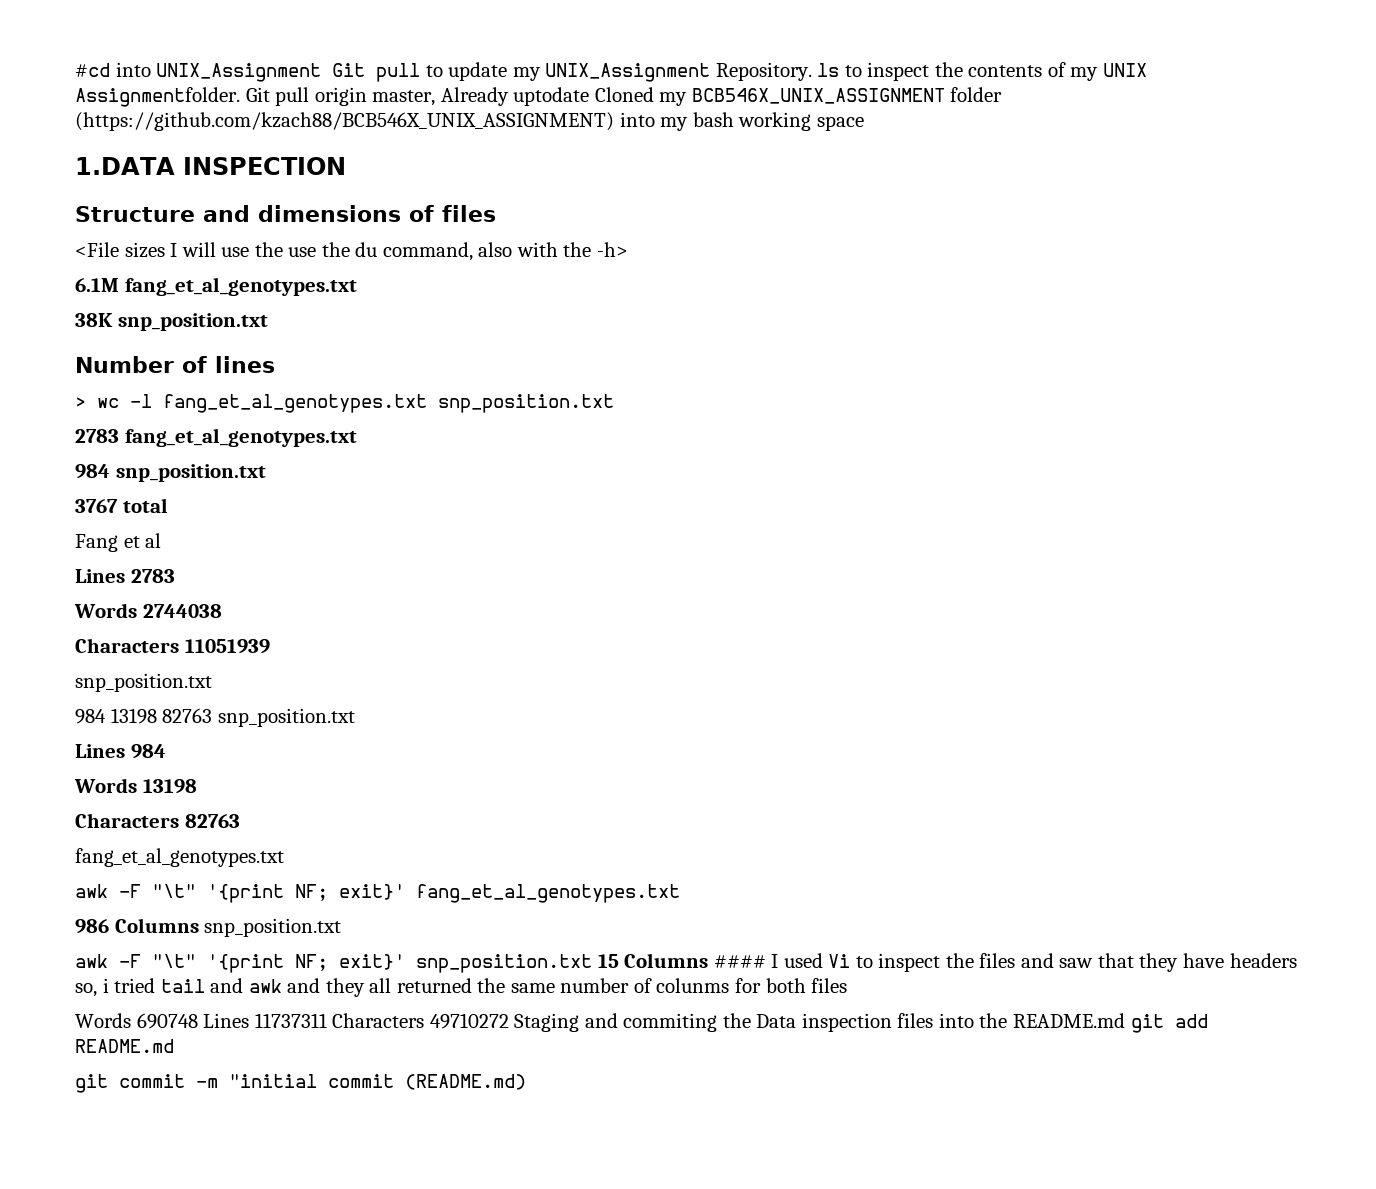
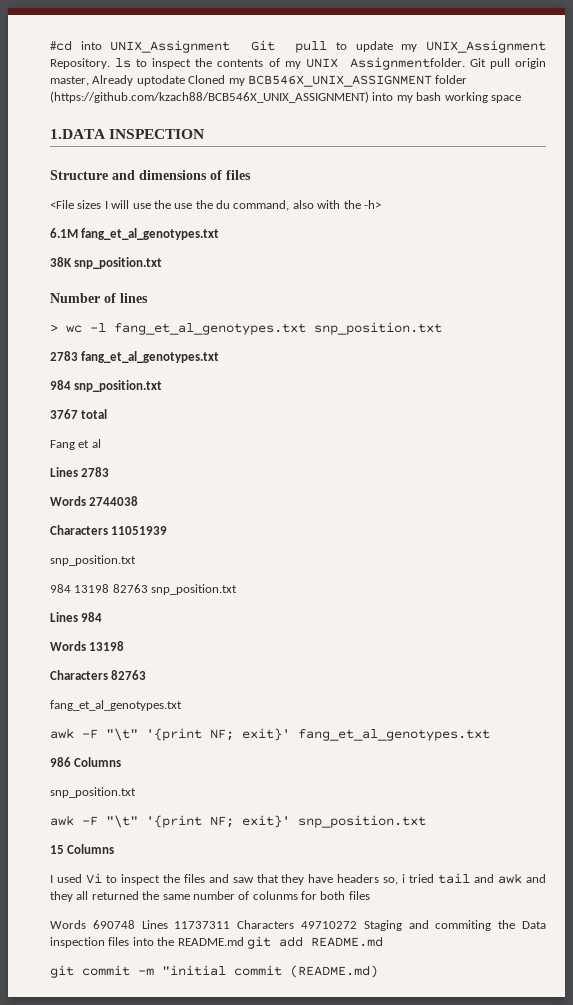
- 986 Columns snp_position.txt
+ 986 Columns
+ snp_position.txt
- awk -F "\t" '{print NF; exit}' snp_position.txt 15 Columns #### I used Vi to inspect the files and saw that they have headers so, i tried tail and awk and they all returned the same number of colunms for both files
+ awk -F "\t" '{print NF; exit}' snp_position.txt
+ 15 Columns
+ I used Vi to inspect the files and saw that they have headers so, i tried tail and awk and they all returned the same number of colunms for both files

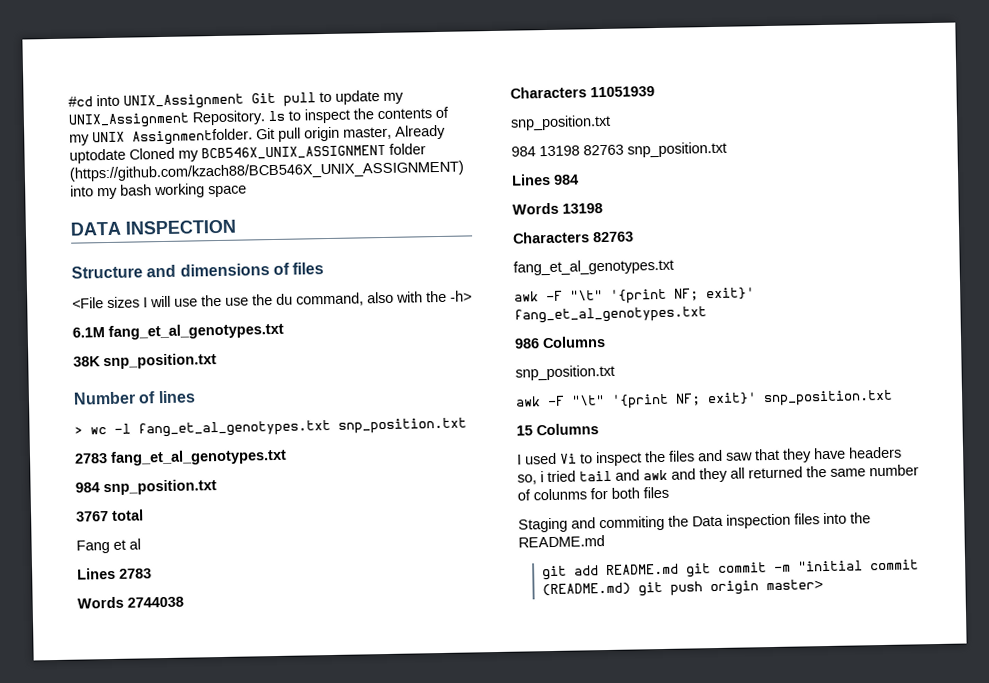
- 1.DATA INSPECTION
+ DATA INSPECTION
- Words 690748 Lines 11737311 Characters 49710272 Staging and commiting the Data inspection files into the README.md git add README.md
- git commit -m "initial commit (README.md)
+ Staging and commiting the Data inspection files into the README.md
+ git add README.md git commit -m "initial commit (README.md) git push origin master>

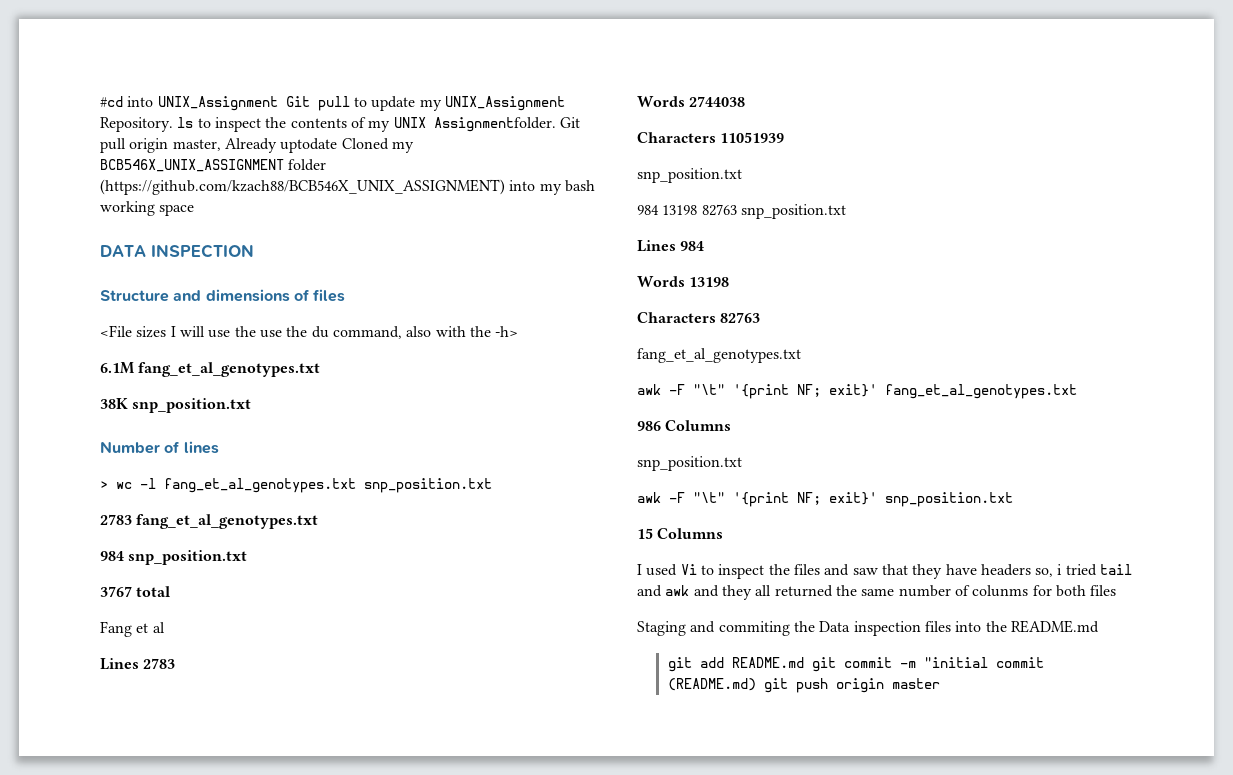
- git add README.md git commit -m "initial commit (README.md) git push origin master>
+ git add README.md git commit -m "initial commit (README.md) git push origin master

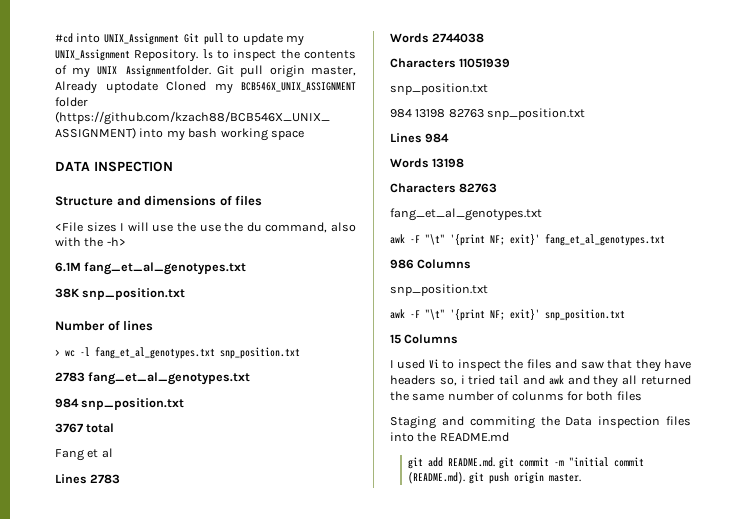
- git add README.md git commit -m "initial commit (README.md) git push origin master
+ git add README.md. git commit -m "initial commit (README.md). git push origin master.

